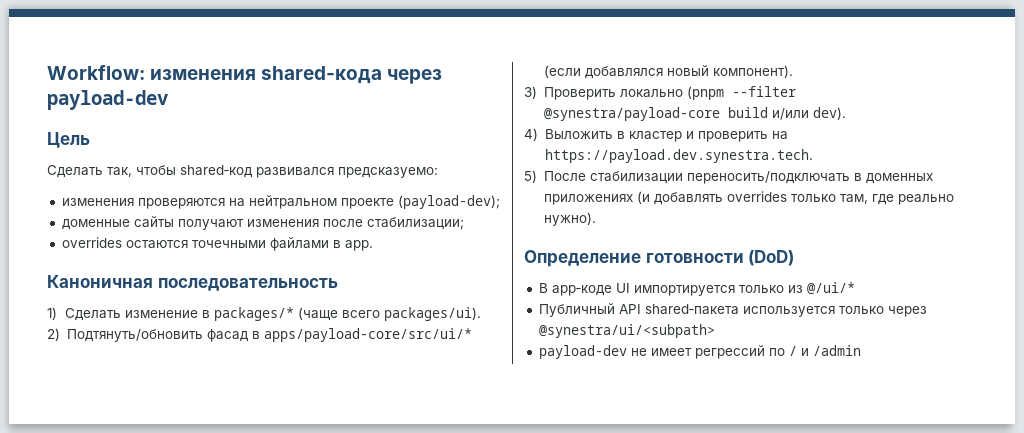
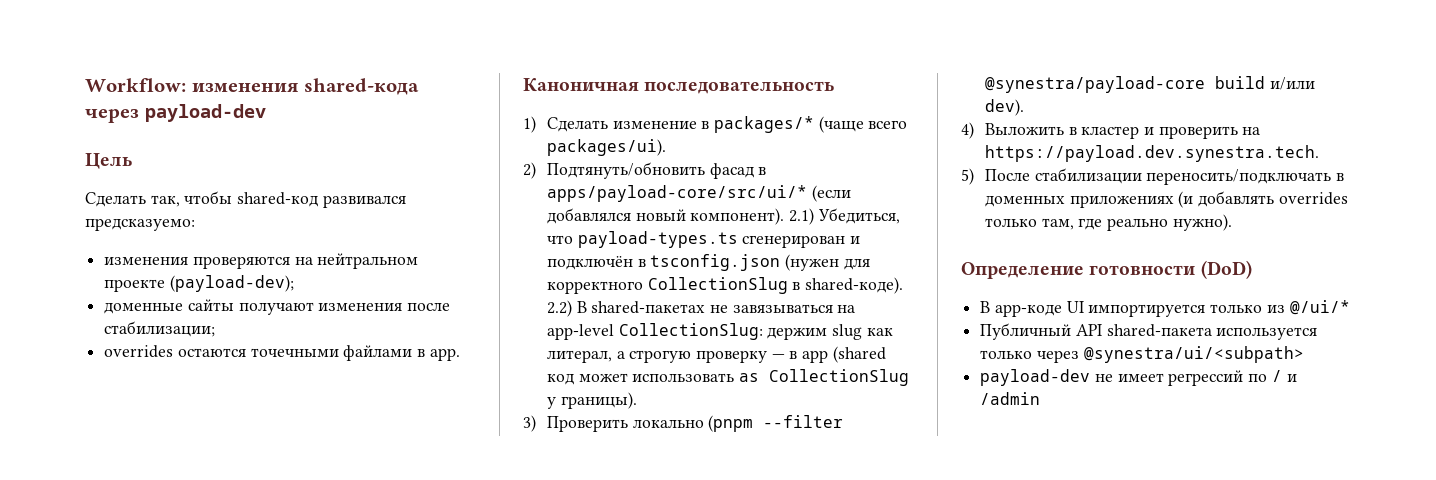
+ 2.1) Убедиться, что payload-types.ts сгенерирован и подключён в tsconfig.json (нужен для корректного CollectionSlug в shared‑коде). 2.2) В shared‑пакетах не завязываться на app‑level CollectionSlug: держим slug как литерал, а строгую проверку — в app (shared код может использовать as CollectionSlug у границы).

